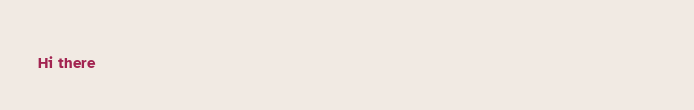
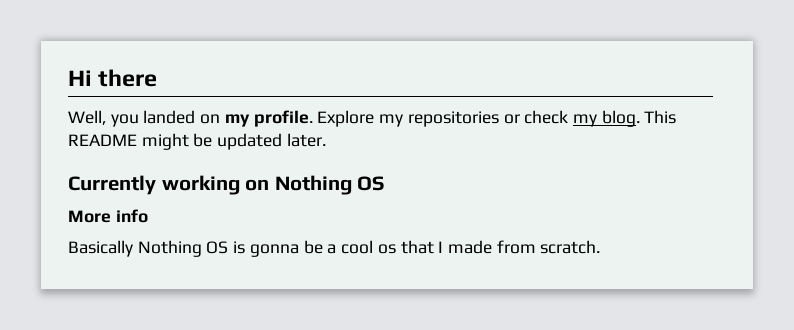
+ Well, you landed on my profile. Explore my repositories or check my blog. This README might be updated later.
+ Currently working on Nothing OS
+ More info
+ Basically Nothing OS is gonna be a cool os that I made from scratch.

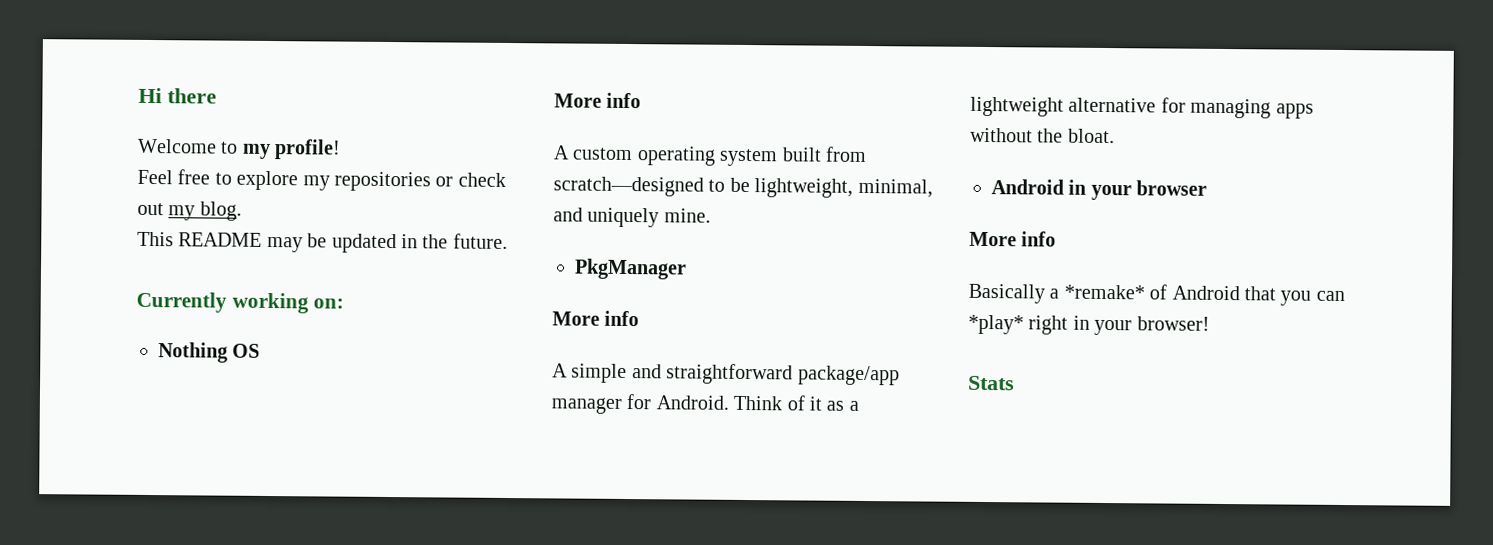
- Well, you landed on my profile. Explore my repositories or check my blog. This README might be updated later.
+ Welcome to my profile!
+ Feel free to explore my repositories or check out my blog.
+ This README may be updated in the future.
- Currently working on Nothing OS
+ Currently working on:
+ Nothing OS
- Basically Nothing OS is gonna be a cool os that I made from scratch.
+ A custom operating system built from scratch—designed to be lightweight, minimal, and uniquely mine.
+ PkgManager
+ More info
+ A simple and straightforward package/app manager for Android. Think of it as a lightweight alternative for managing apps without the bloat.
+ Android in your browser
+ More info
+ Basically a *remake* of Android that you can *play* right in your browser!
+ Stats

